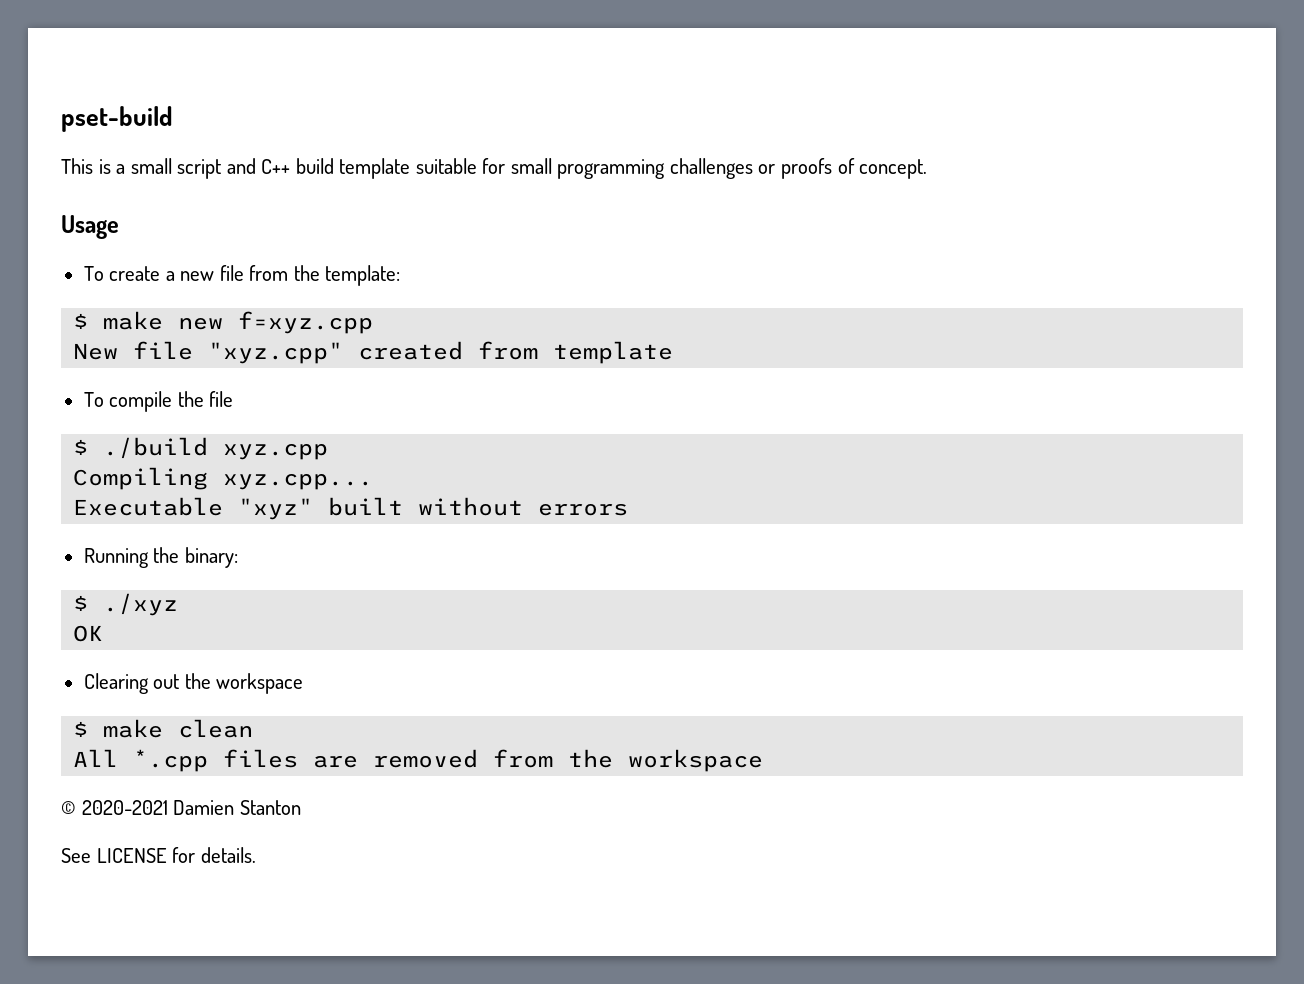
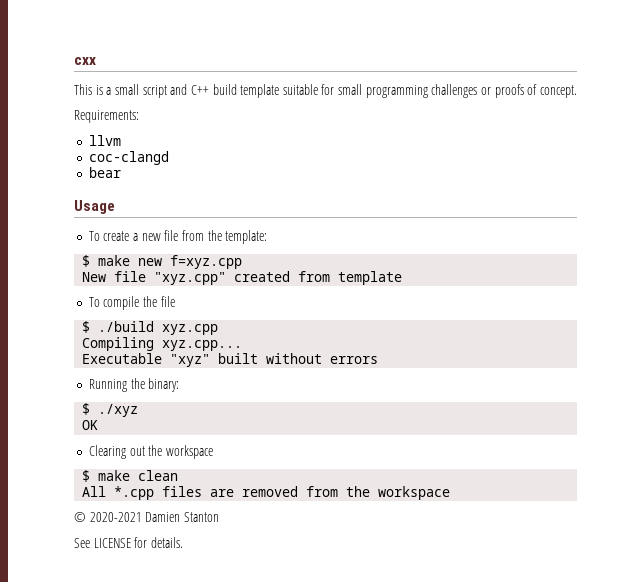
- pset-build
+ cxx
+ Requirements:
+ llvm
+ coc-clangd
+ bear

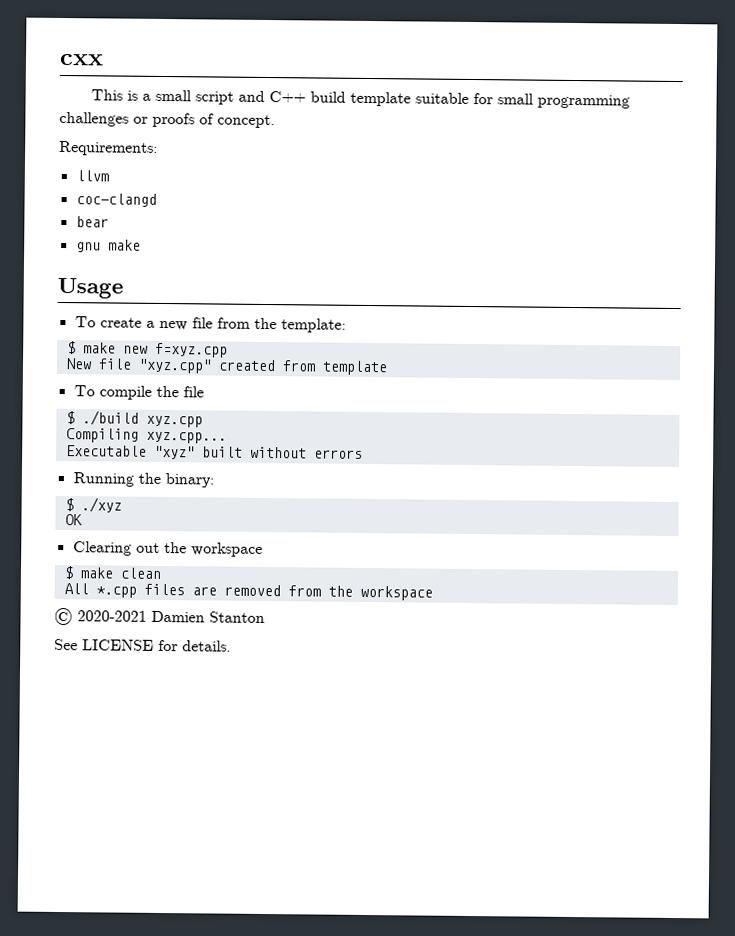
+ gnu make

